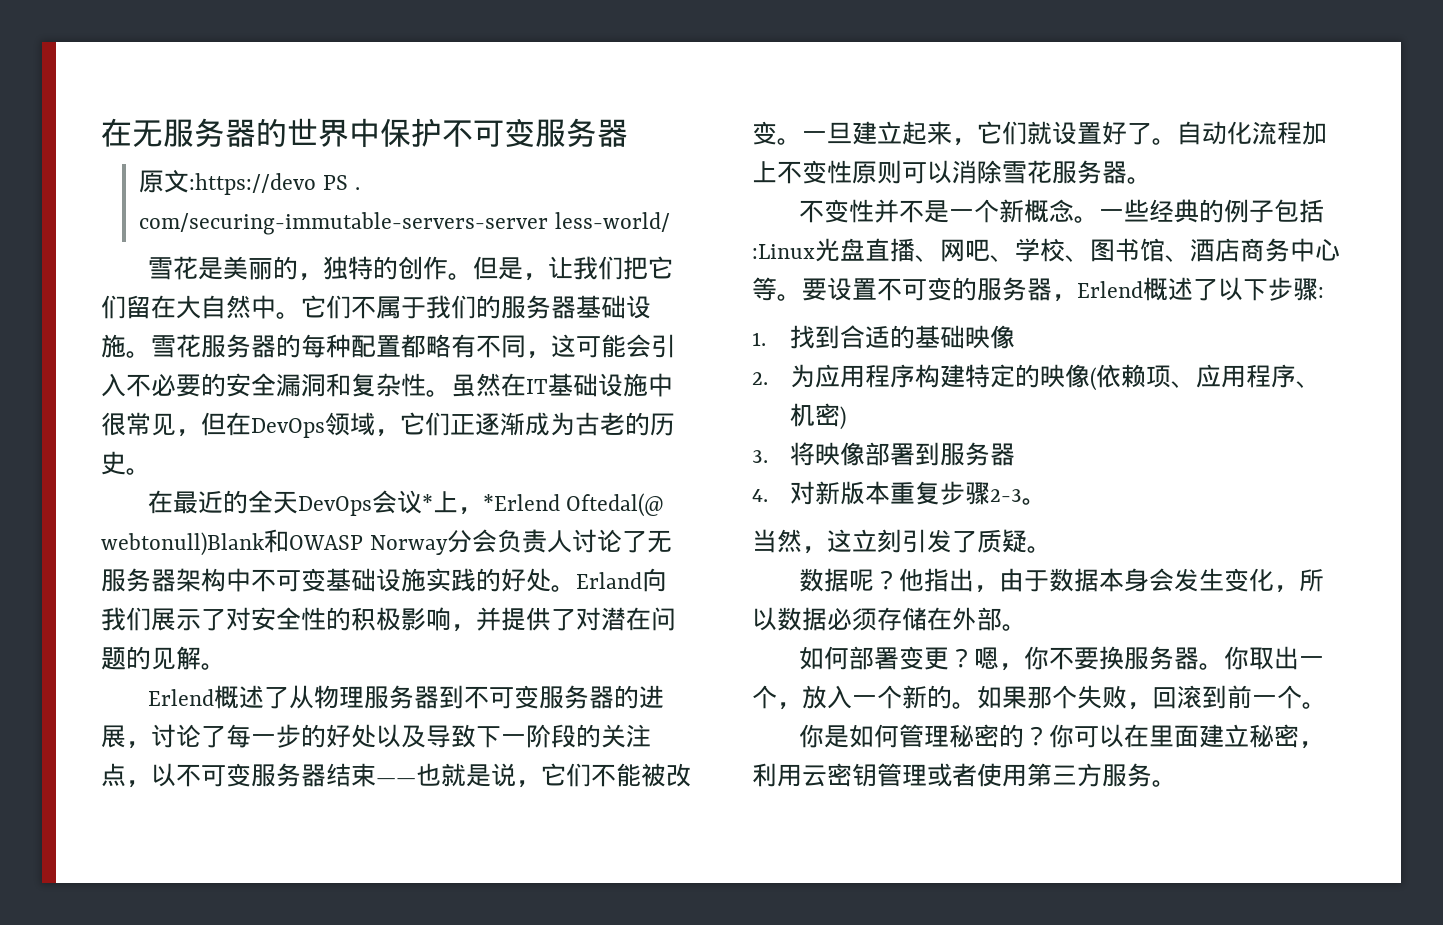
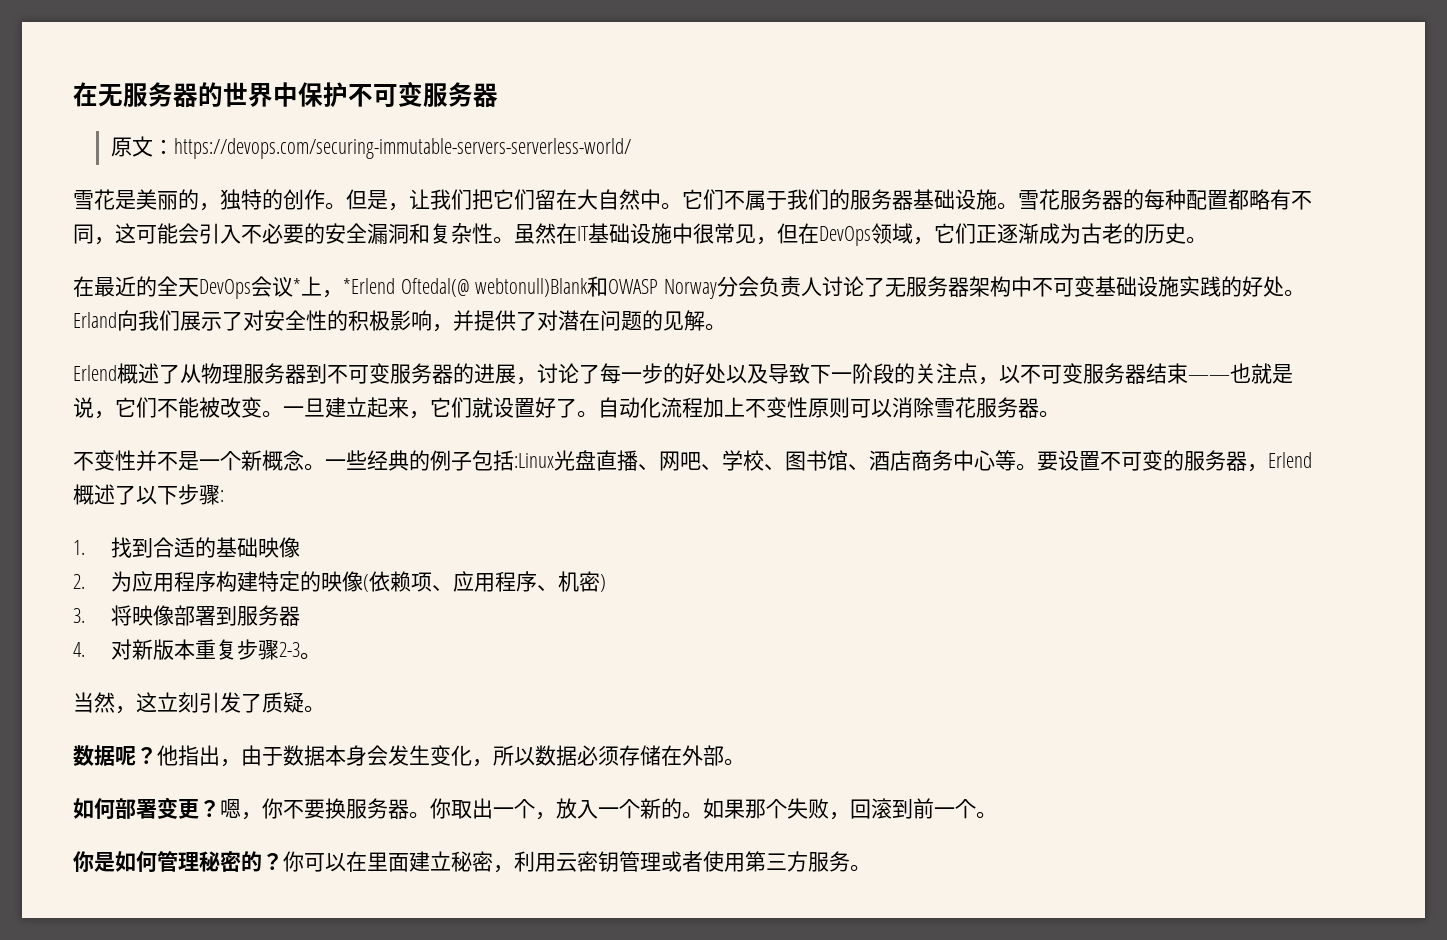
- 原文:https://devo PS . com/securing-immutable-servers-server less-world/
+ 原文：https://devops.com/securing-immutable-servers-serverless-world/

